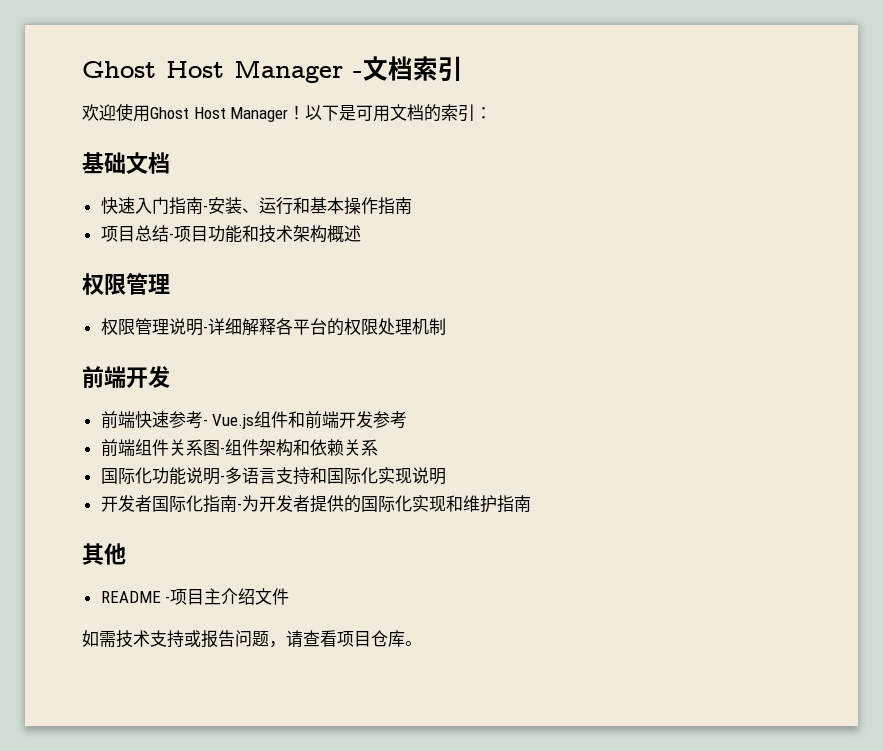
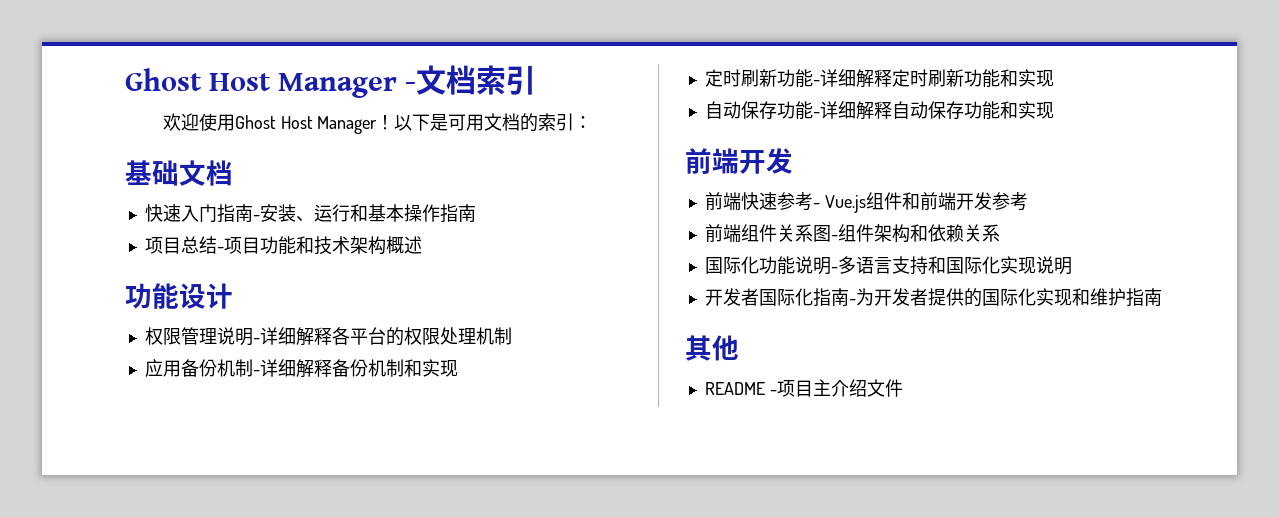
  项目总结-项目功能和技术架构概述
- 权限管理
+ 功能设计
+ 应用备份机制-详细解释备份机制和实现
+ 定时刷新功能-详细解释定时刷新功能和实现
+ 自动保存功能-详细解释自动保存功能和实现
- 如需技术支持或报告问题，请查看项目仓库。

